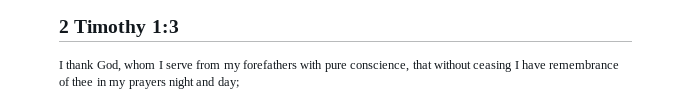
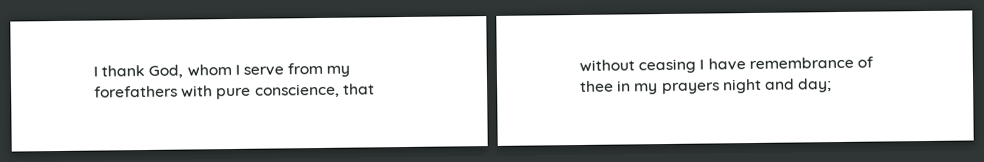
- 2 Timothy 1:3

